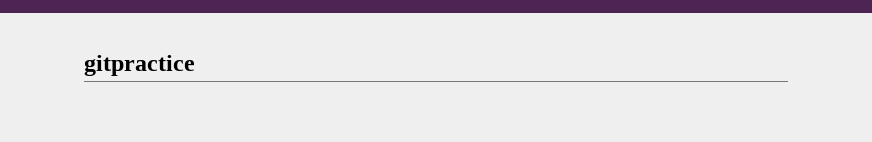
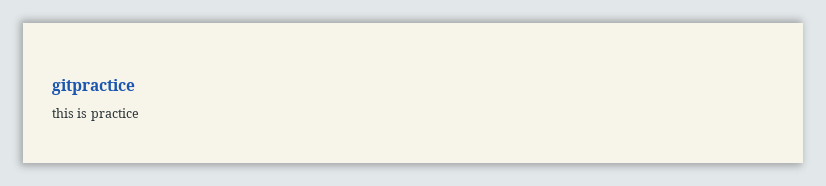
+ this is practice

